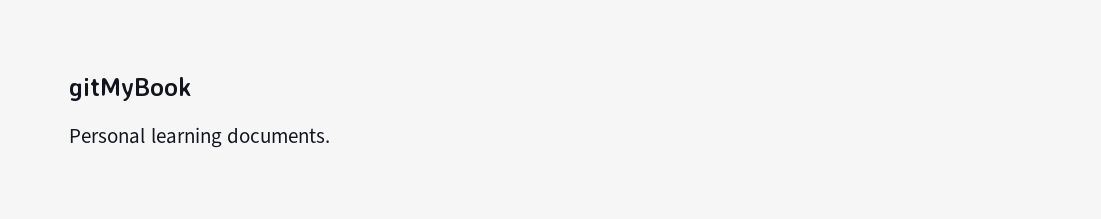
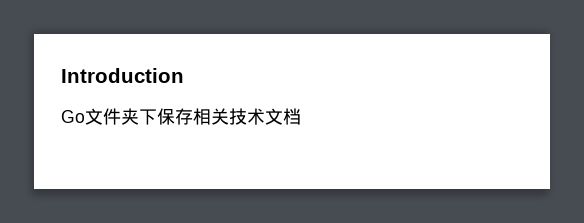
- gitMyBook
- Personal learning documents.
+ Introduction
+ Go文件夹下保存相关技术文档

